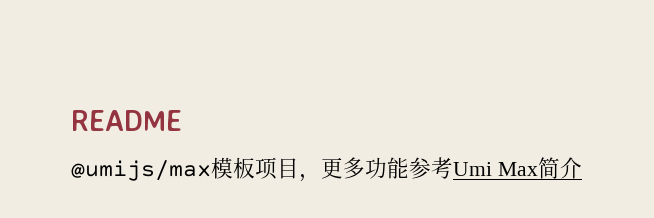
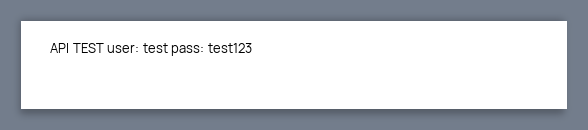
- README
- @umijs/max模板项目，更多功能参考Umi Max简介
+ API TEST user: test pass: test123

